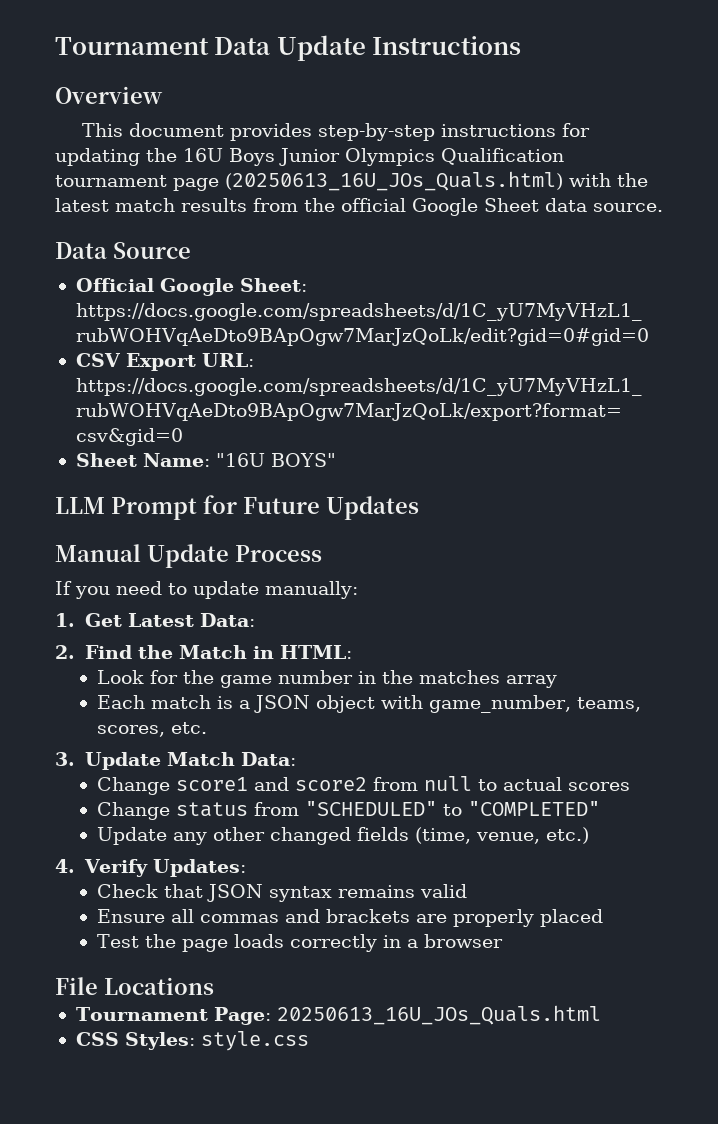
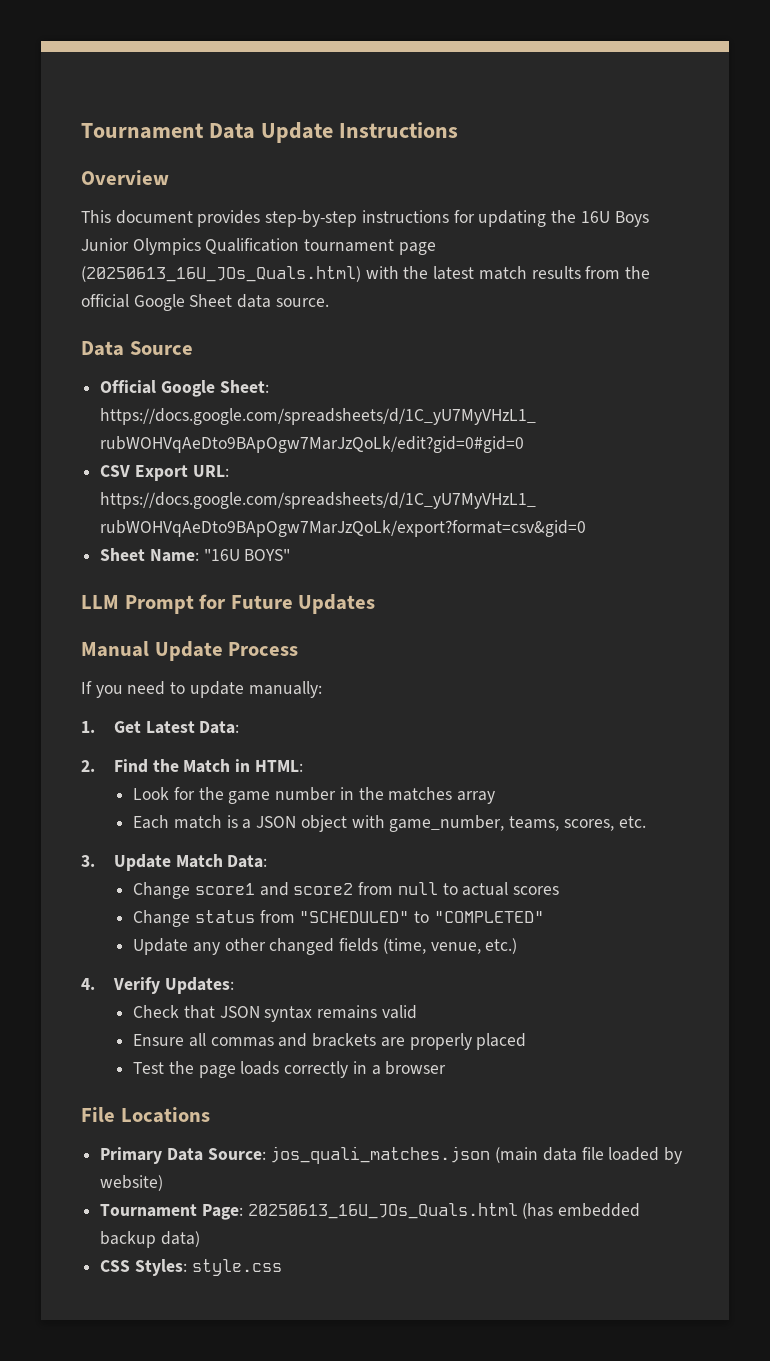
+ Primary Data Source: jos_quali_matches.json (main data file loaded by website)
- Tournament Page: 20250613_16U_JOs_Quals.html
+ Tournament Page: 20250613_16U_JOs_Quals.html (has embedded backup data)

